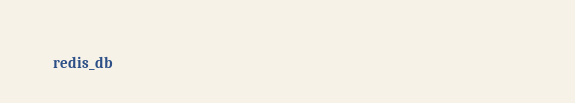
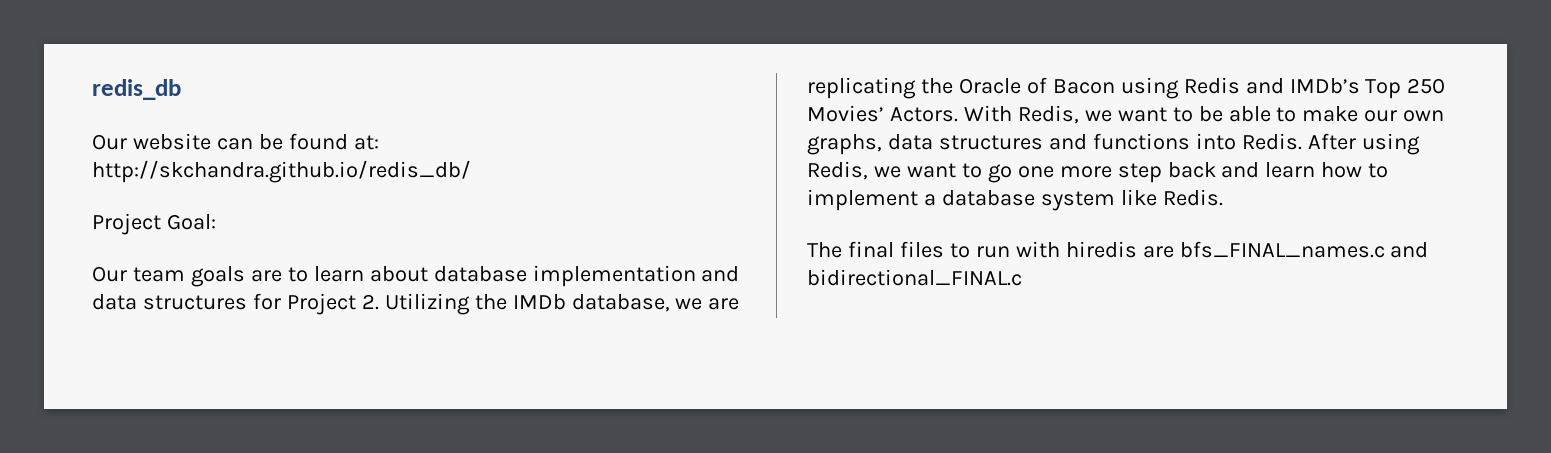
+ Our website can be found at: http://skchandra.github.io/redis_db/
+ Project Goal:
+ Our team goals are to learn about database implementation and data structures for Project 2. Utilizing the IMDb database, we are replicating the Oracle of Bacon using Redis and IMDb’s Top 250 Movies’ Actors. With Redis, we want to be able to make our own graphs, data structures and functions into Redis. After using Redis, we want to go one more step back and learn how to implement a database system like Redis.
+ The final files to run with hiredis are bfs_FINAL_names.c and bidirectional_FINAL.c

